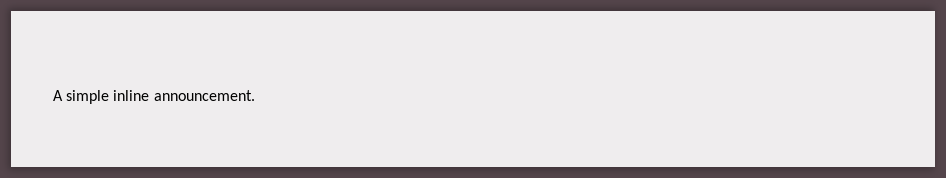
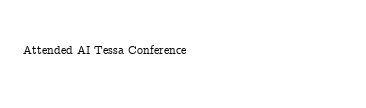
- A simple inline announcement.
+ Attended AI Tessa Conference

